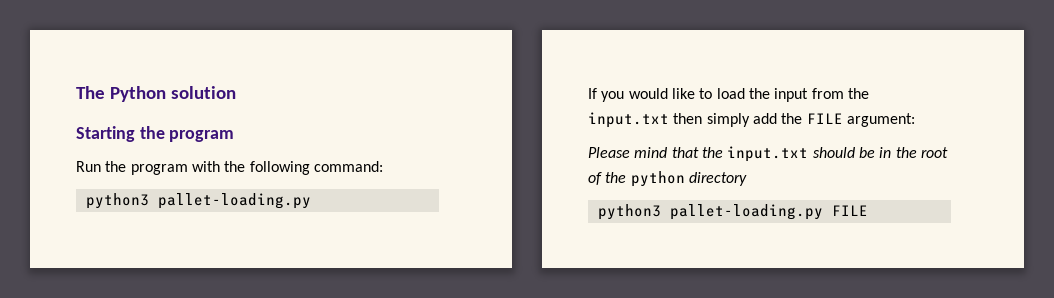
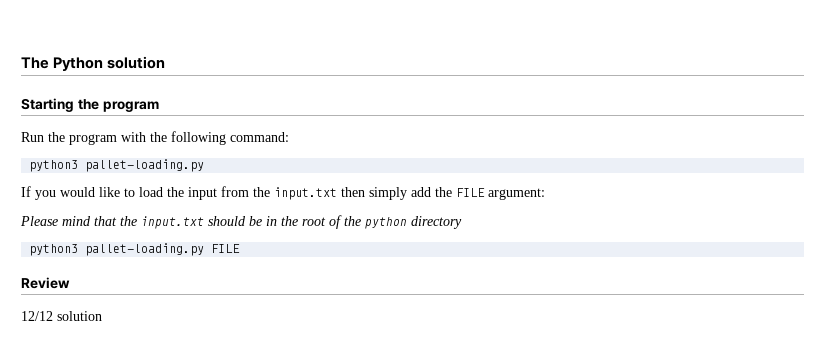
+ Review
+ 12/12 solution

